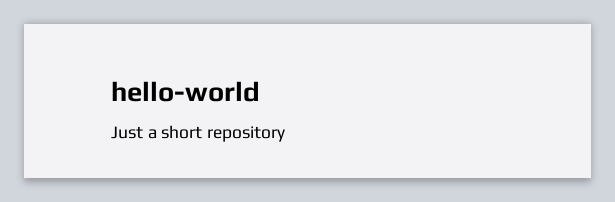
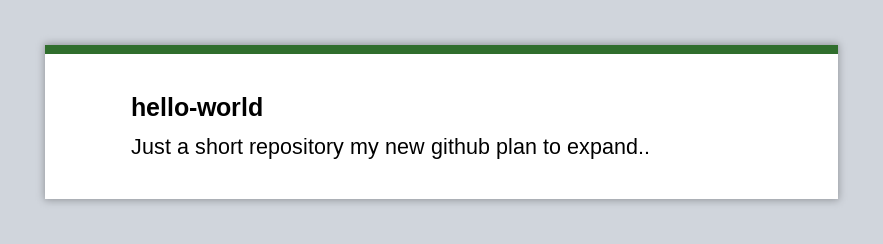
- Just a short repository
+ Just a short repository my new github plan to expand..

